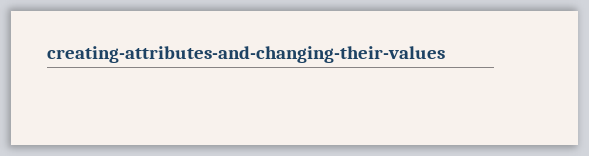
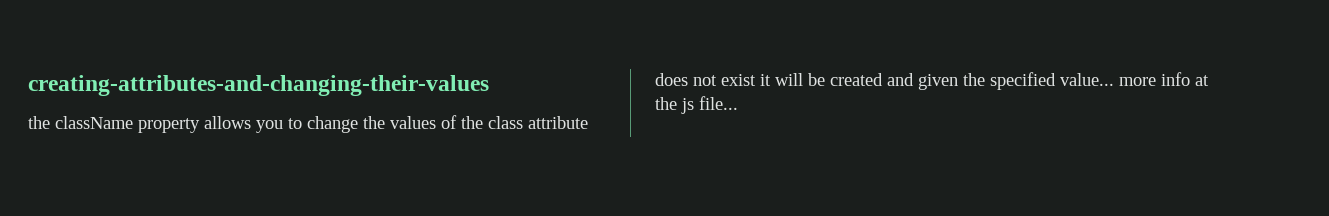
+ the className property allows you to change the values of the class attribute does not exist it will be created and given the specified value... more info at the js file...

